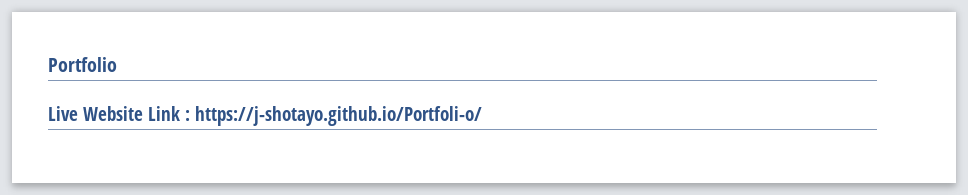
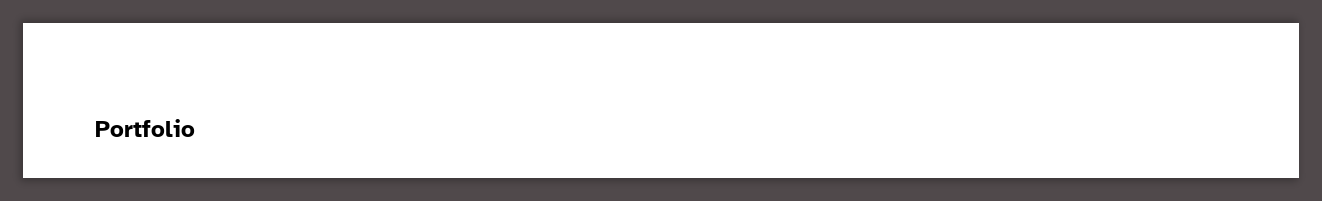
- Live Website Link : https://j-shotayo.github.io/Portfoli-o/

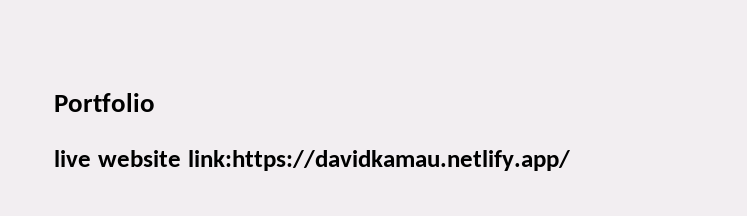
+ live website link:https://davidkamau.netlify.app/

